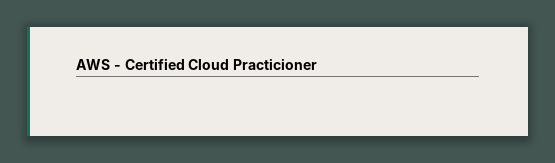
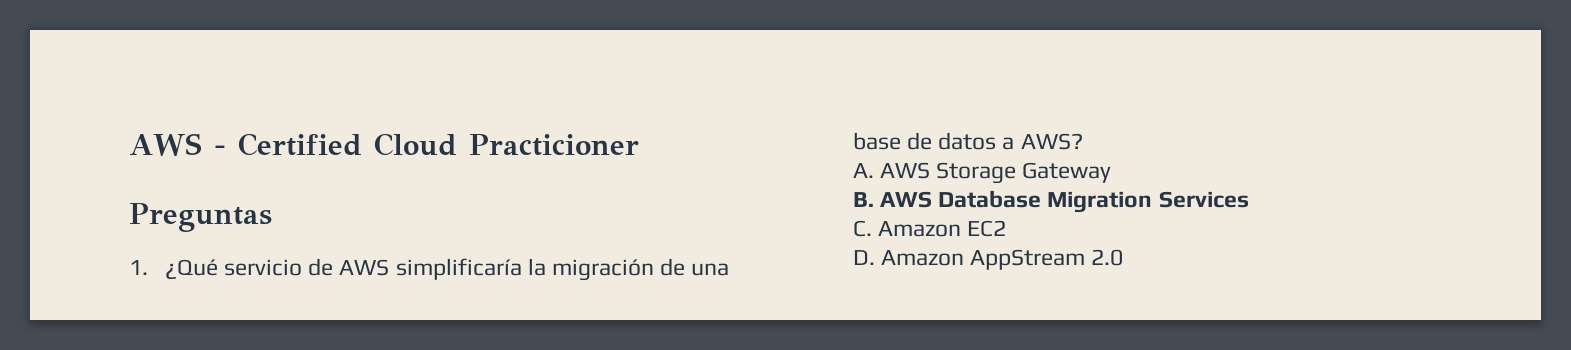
+ Preguntas
+ 1. ¿Qué servicio de AWS simplificaría la migración de una base de datos a AWS?
+ A. AWS Storage Gateway
+ B. AWS Database Migration Services
+ C. Amazon EC2
+ D. Amazon AppStream 2.0

